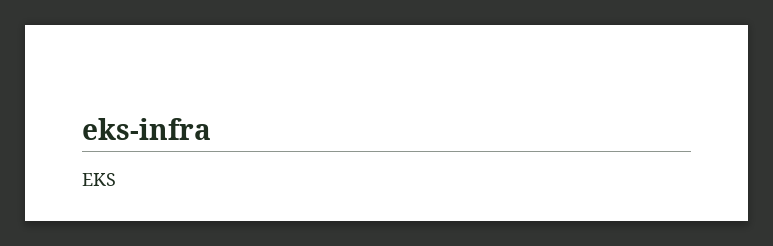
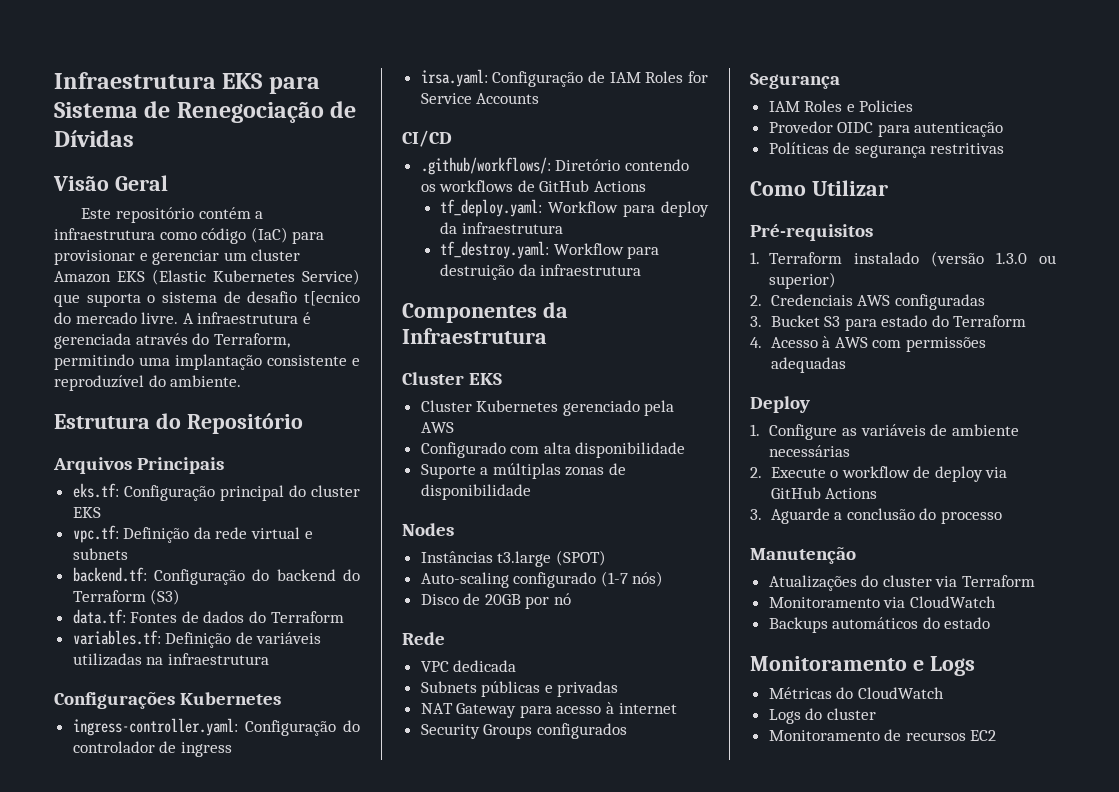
- eks-infra
- EKS
+ Infraestrutura EKS para Sistema de Renegociação de Dívidas
+ Visão Geral
+ Este repositório contém a infraestrutura como código (IaC) para provisionar e gerenciar um cluster Amazon EKS (Elastic Kubernetes Service) que suporta o sistema de desafio t[ecnico do mercado livre. A infraestrutura é gerenciada através do Terraform, permitindo uma implantação consistente e reproduzível do ambiente.
+ Estrutura do Repositório
+ Arquivos Principais
+ eks.tf: Configuração principal do cluster EKS
+ vpc.tf: Definição da rede virtual e subnets
+ backend.tf: Configuração do backend do Terraform (S3)
+ data.tf: Fontes de dados do Terraform
+ variables.tf: Definição de variáveis utilizadas na infraestrutura
+ Configurações Kubernetes
+ ingress-controller.yaml: Configuração do controlador de ingress
+ irsa.yaml: Configuração de IAM Roles for Service Accounts
+ CI/CD
+ .github/workflows/: Diretório contendo os workflows de GitHub Actions
+ tf_deploy.yaml: Workflow para deploy da infraestrutura
+ tf_destroy.yaml: Workflow para destruição da infraestrutura
+ Componentes da Infraestrutura
+ Cluster EKS
+ Cluster Kubernetes gerenciado pela AWS
+ Configurado com alta disponibilidade
+ Suporte a múltiplas zonas de disponibilidade
+ Nodes
+ Instâncias t3.large (SPOT)
+ Auto-scaling configurado (1-7 nós)
+ Disco de 20GB por nó
+ Rede
+ VPC dedicada
+ Subnets públicas e privadas
+ NAT Gateway para acesso à internet
+ Security Groups configurados
+ Segurança
+ IAM Roles e Policies
+ Provedor OIDC para autenticação
+ Políticas de segurança restritivas
+ Como Utilizar
+ Pré-requisitos
+ 1. Terraform instalado (versão 1.3.0 ou superior)
+ 2. Credenciais AWS configuradas
+ 3. Bucket S3 para estado do Terraform
+ 4. Acesso à AWS com permissões adequadas
+ Deploy
+ 1. Configure as variáveis de ambiente necessárias
+ 2. Execute o workflow de deploy via GitHub Actions
+ 3. Aguarde a conclusão do processo
+ Manutenção
+ Atualizações do cluster via Terraform
+ Monitoramento via CloudWatch
+ Backups automáticos do estado
+ Monitoramento e Logs
+ Métricas do CloudWatch
+ Logs do cluster
+ Monitoramento de recursos EC2

